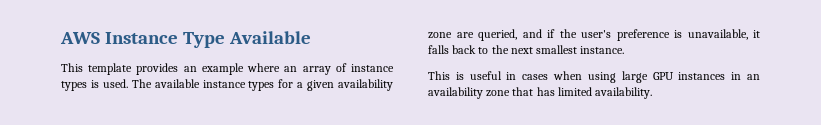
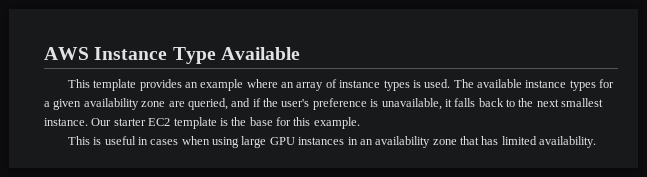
+ Our starter EC2 template is the base for this example.

